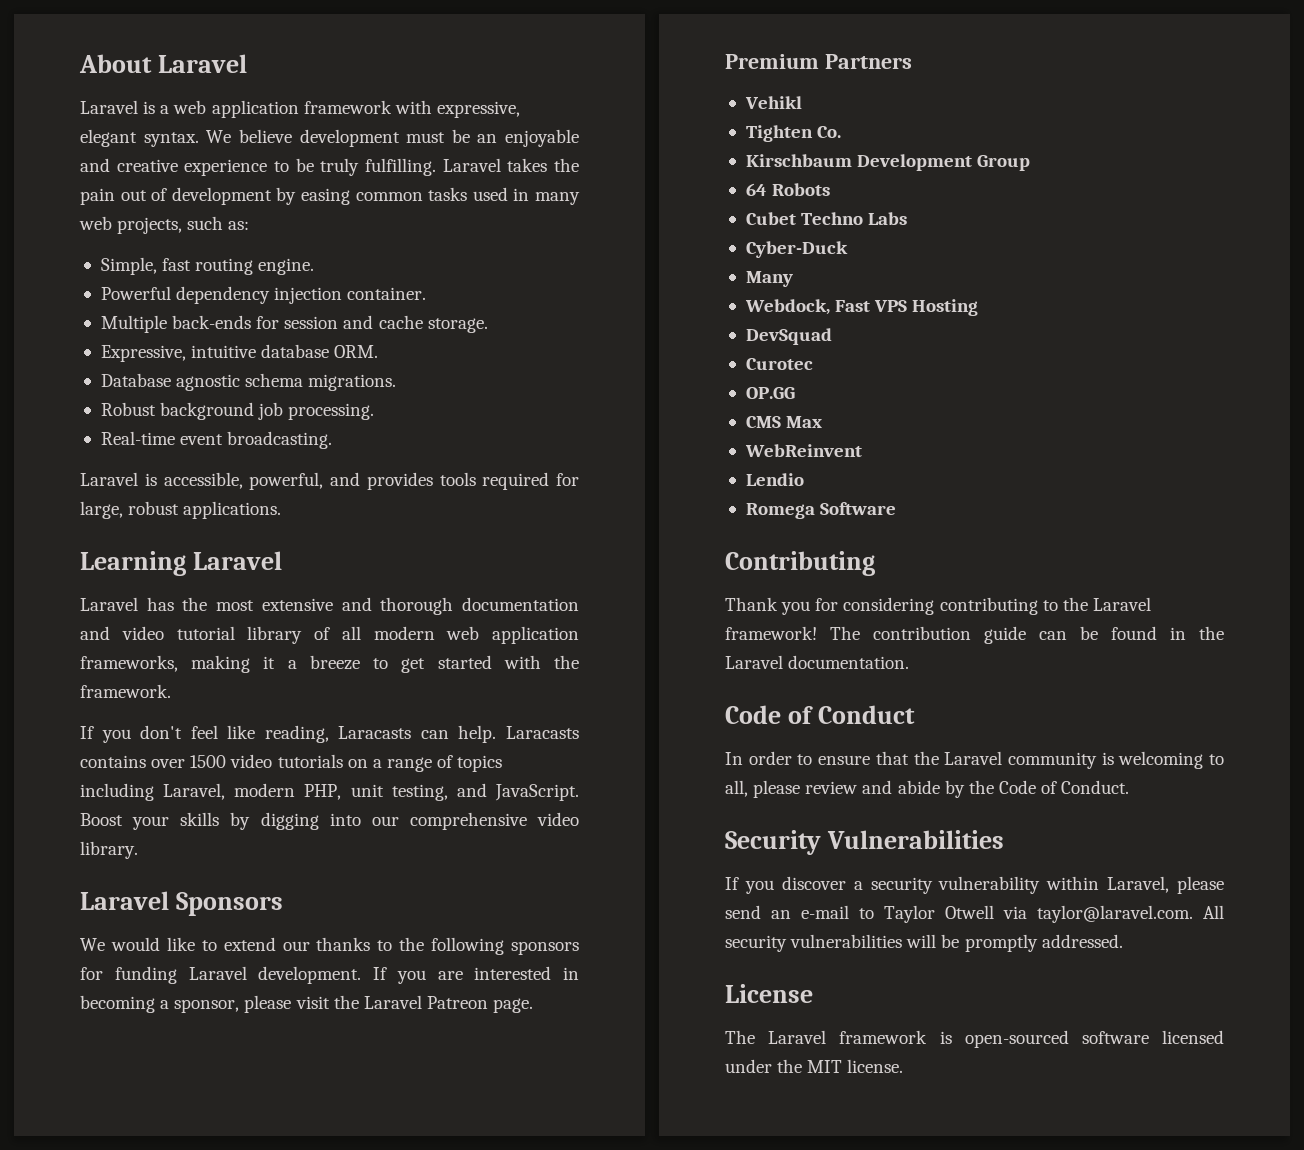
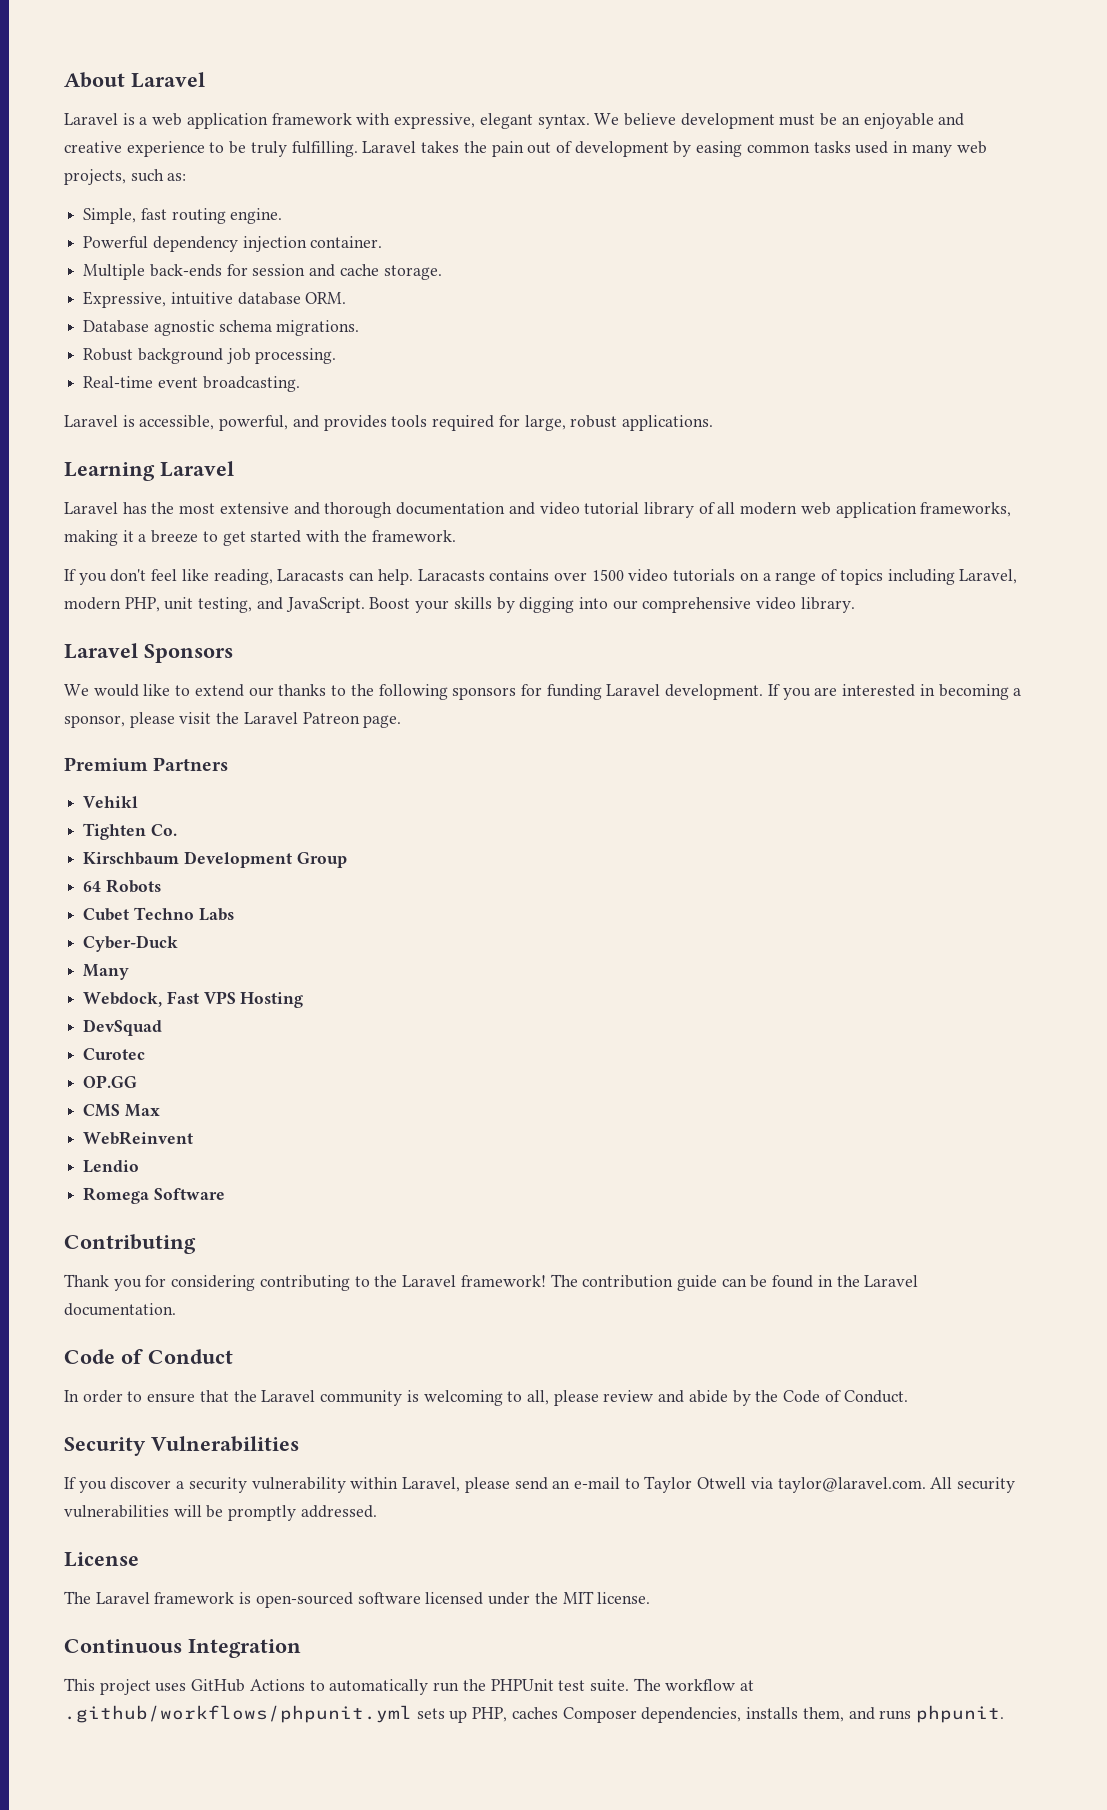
+ Continuous Integration
+ This project uses GitHub Actions to automatically run the PHPUnit test suite. The workflow at .github/workflows/phpunit.yml sets up PHP, caches Composer dependencies, installs them, and runs phpunit.

